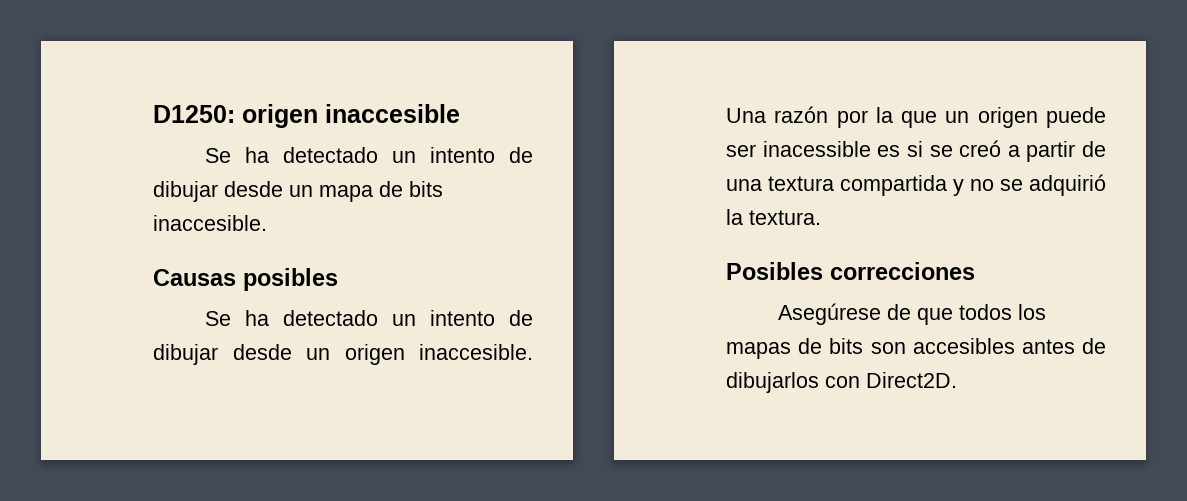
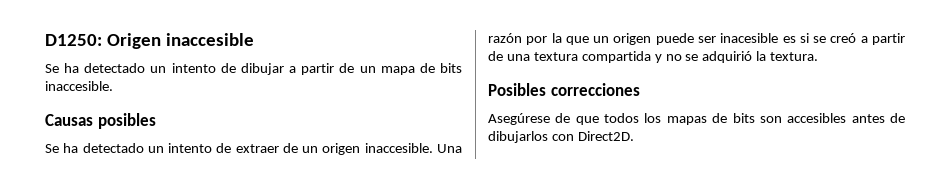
- D1250: origen inaccesible
+ D1250: Origen inaccesible
- Se ha detectado un intento de dibujar desde un mapa de bits inaccesible.
+ Se ha detectado un intento de dibujar a partir de un mapa de bits inaccesible.
- Se ha detectado un intento de dibujar desde un origen inaccesible.
+ Se ha detectado un intento de extraer de un origen inaccesible.
- Una razón por la que un origen puede ser inacessible es si se creó a partir de una textura compartida y no se adquirió la textura.
+ Una razón por la que un origen puede ser inacesible es si se creó a partir de una textura compartida y no se adquirió la textura.

